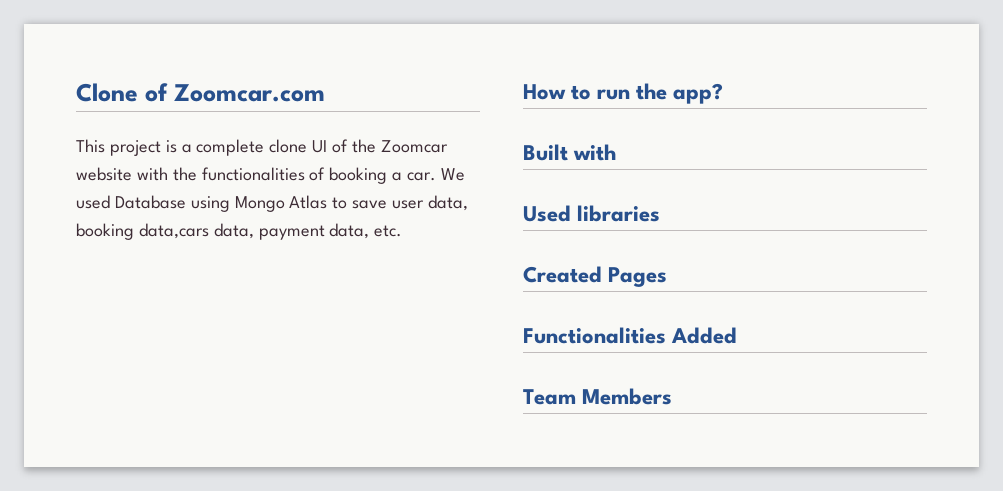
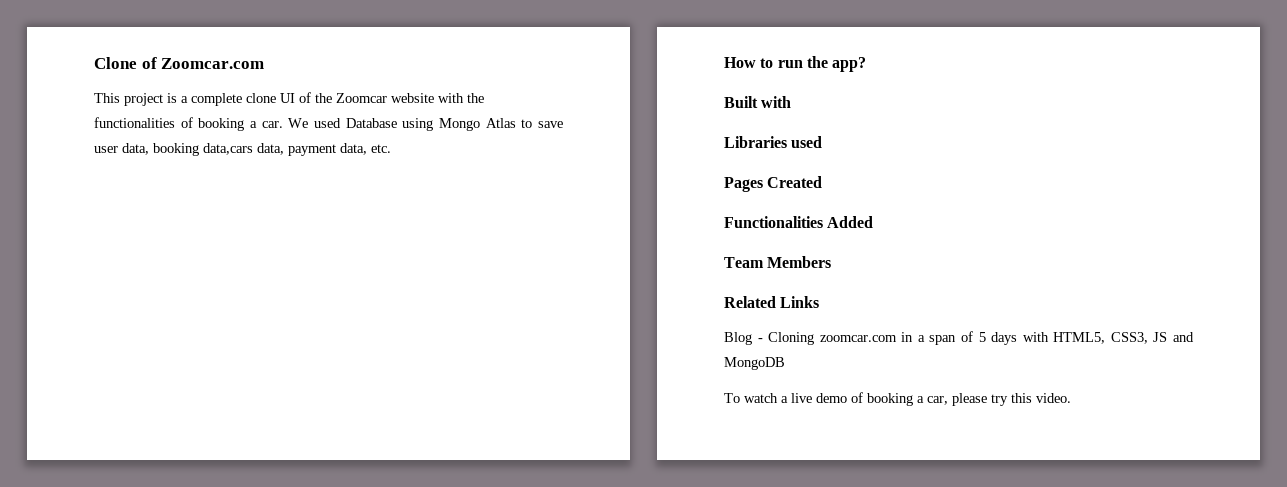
- Used libraries
- Created Pages
+ Libraries used
+ Pages Created
+ Related Links
+ Blog - Cloning zoomcar.com in a span of 5 days with HTML5, CSS3, JS and MongoDB
+ To watch a live demo of booking a car, please try this video.

